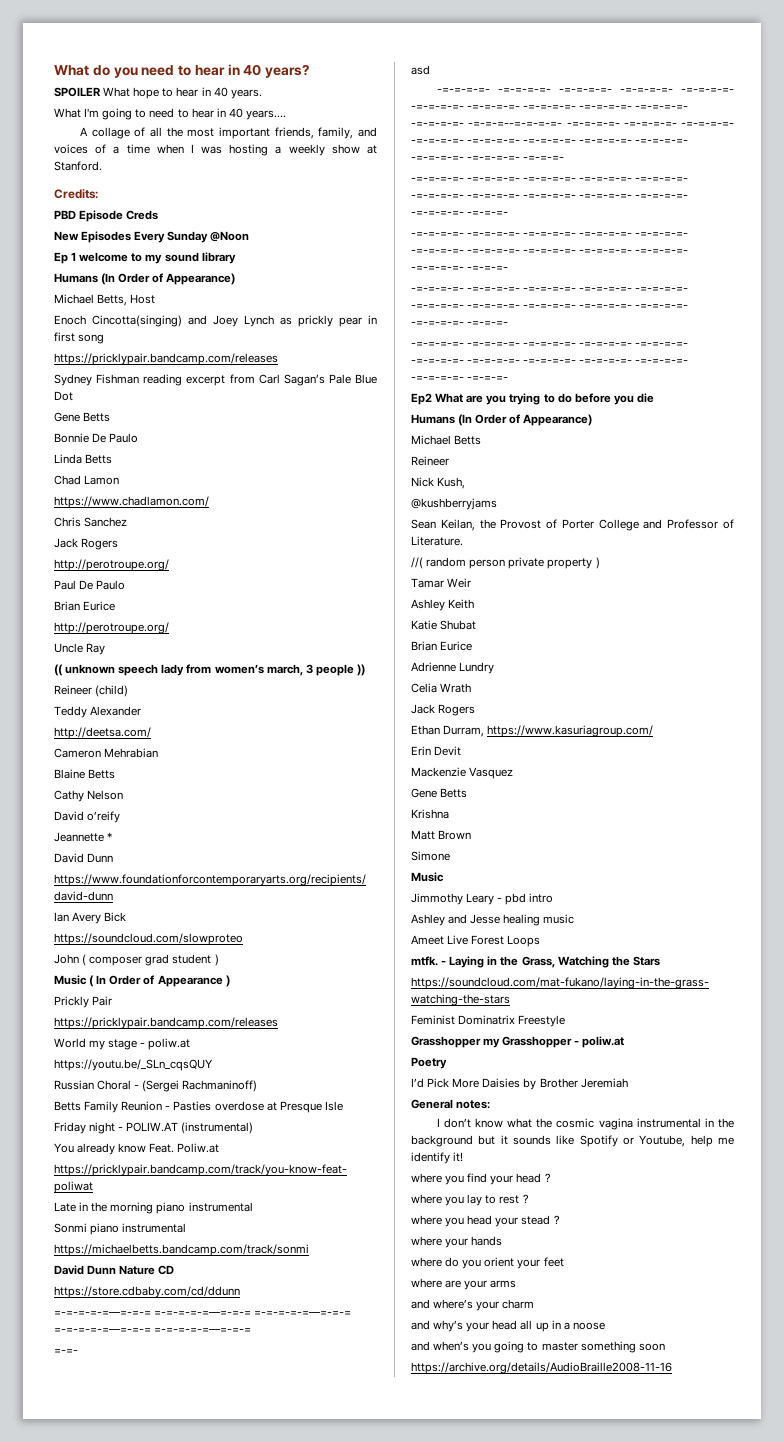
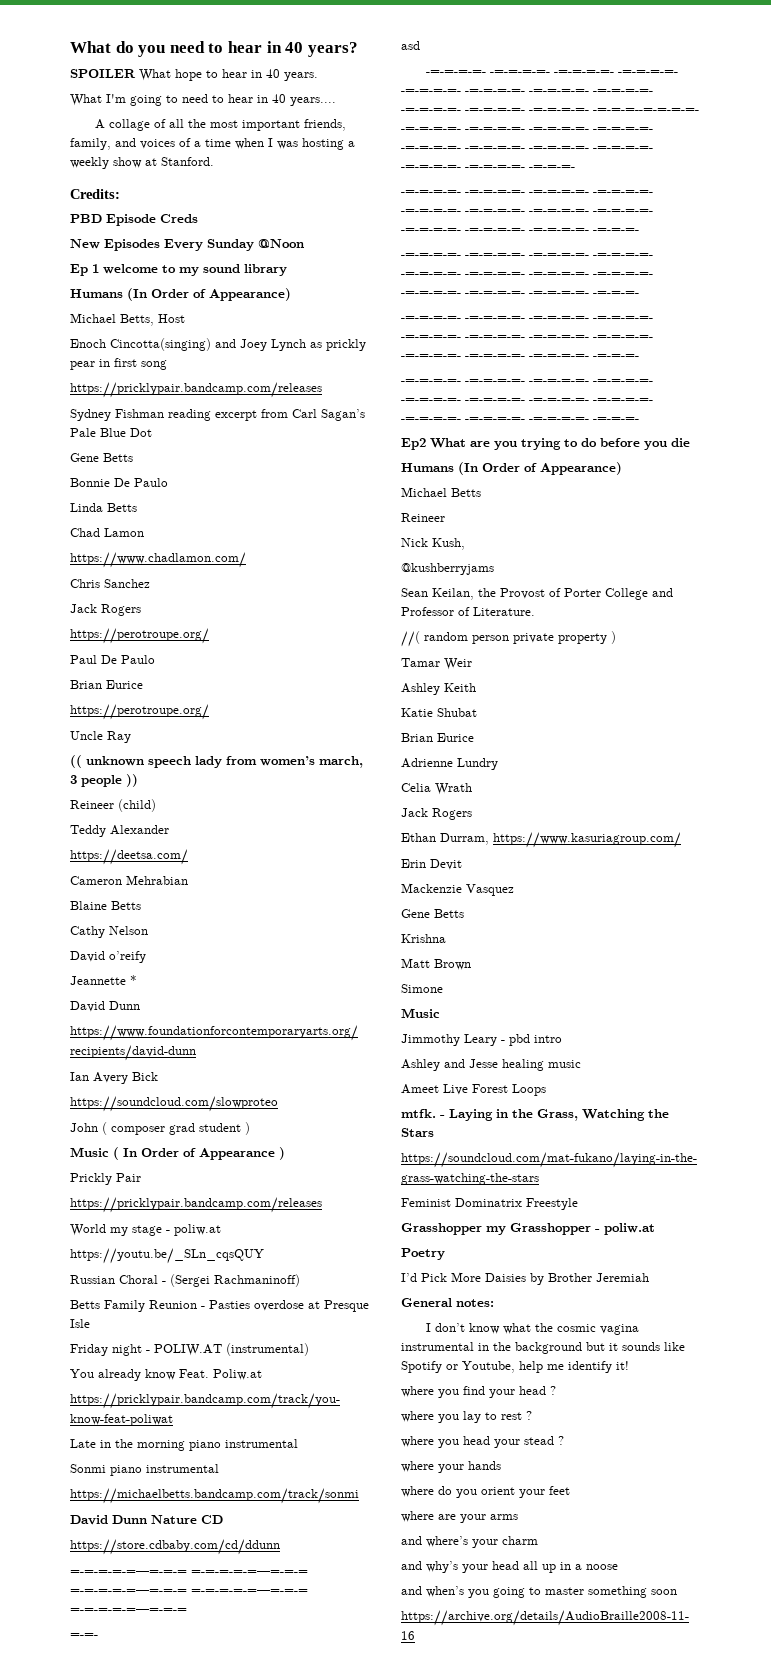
  Chris Sanchez
  Jack Rogers
- http://perotroupe.org/
+ https://perotroupe.org/
  Paul De Paulo
  Brian Eurice
- http://perotroupe.org/
+ https://perotroupe.org/
- http://deetsa.com/
+ https://deetsa.com/

